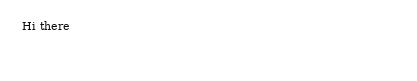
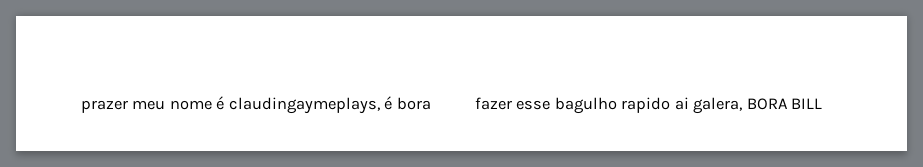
- Hi there
+ prazer meu nome é claudingaymeplays, é bora fazer esse bagulho rapido ai galera, BORA BILL

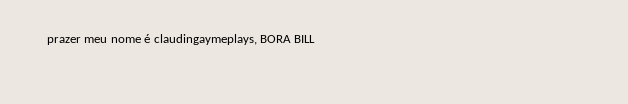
- prazer meu nome é claudingaymeplays, é bora fazer esse bagulho rapido ai galera, BORA BILL
+ prazer meu nome é claudingaymeplays, BORA BILL

